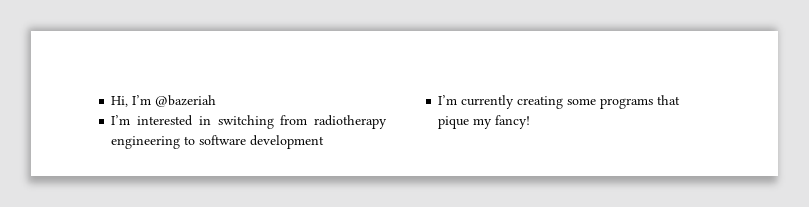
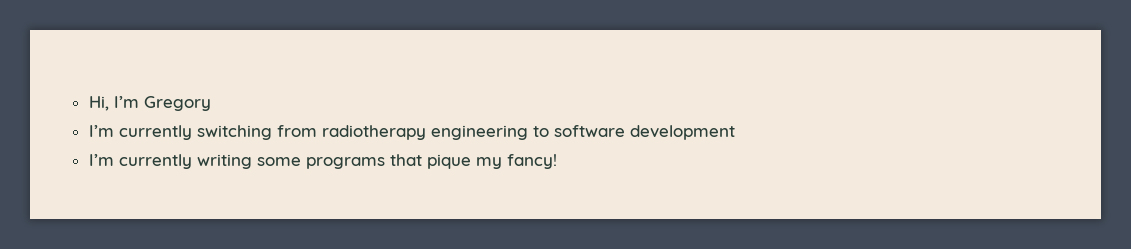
- Hi, I’m @bazeriah
- I’m interested in switching from radiotherapy engineering to software development
+ Hi, I’m Gregory
+ I’m currently switching from radiotherapy engineering to software development
- I’m currently creating some programs that pique my fancy!
+ I’m currently writing some programs that pique my fancy!

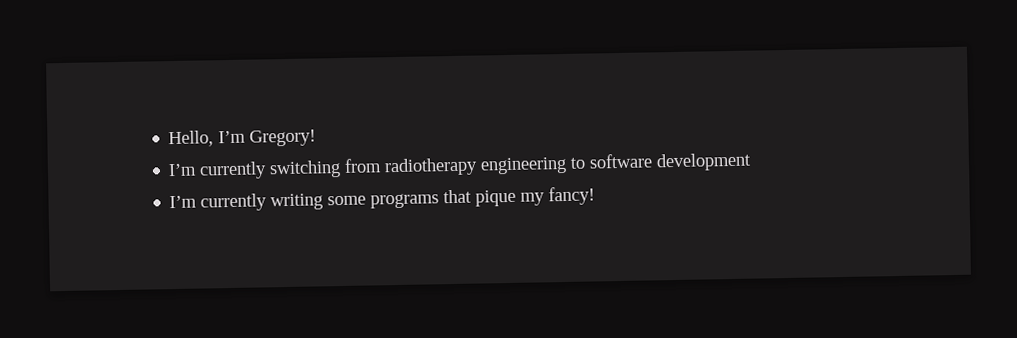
- Hi, I’m Gregory
+ Hello, I’m Gregory!

